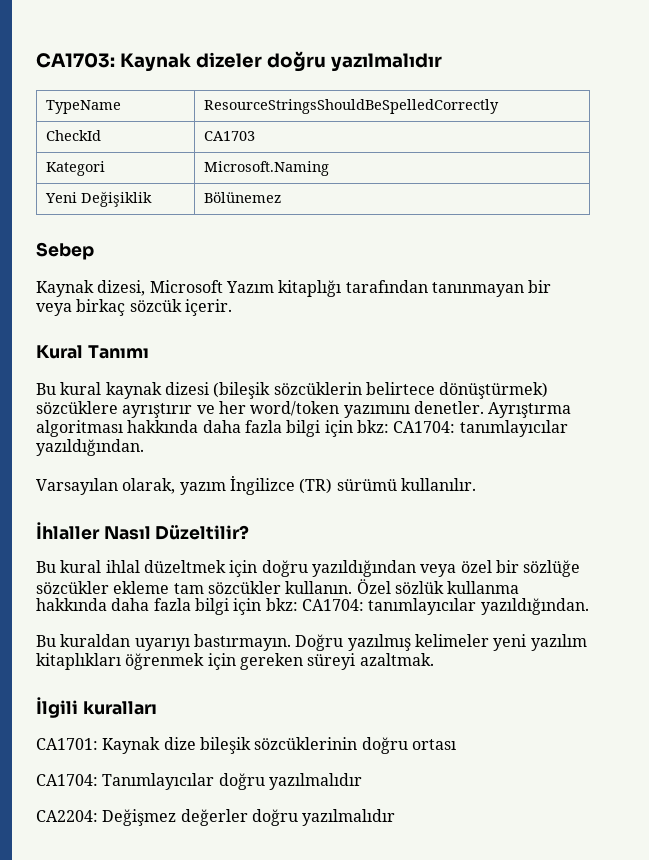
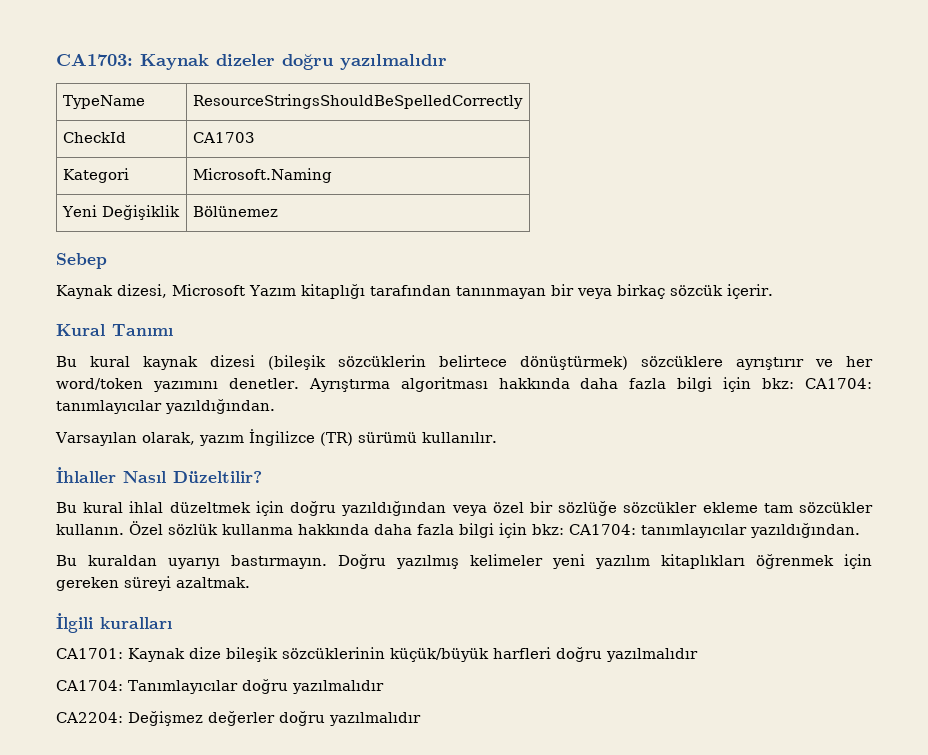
- CA1701: Kaynak dize bileşik sözcüklerinin doğru ortası
+ CA1701: Kaynak dize bileşik sözcüklerinin küçük/büyük harfleri doğru yazılmalıdır

